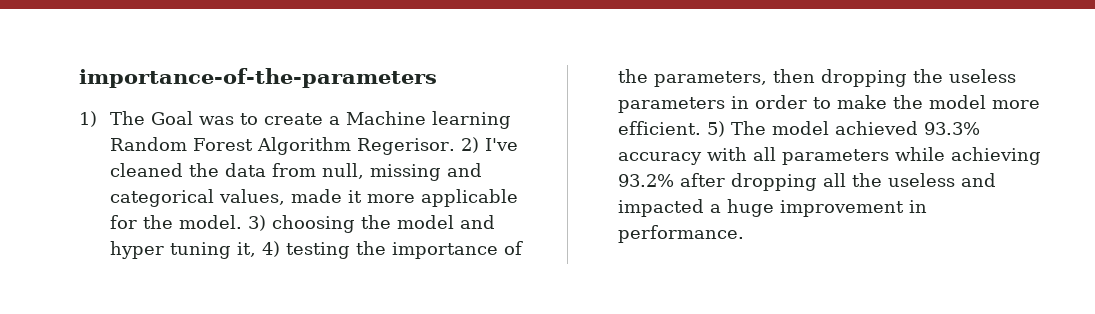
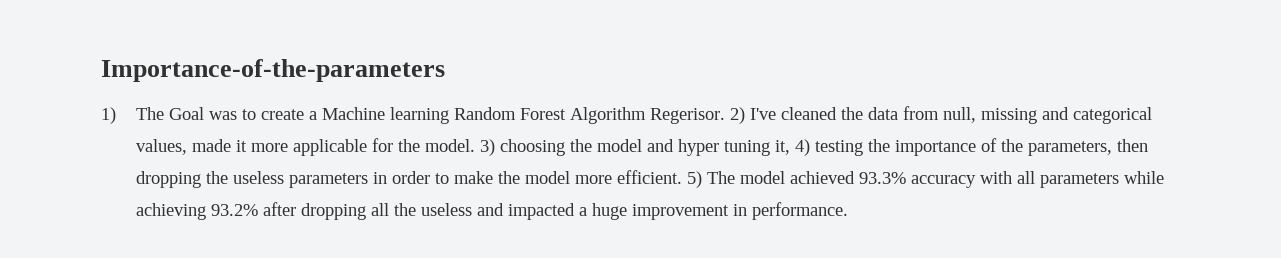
- importance-of-the-parameters
+ Importance-of-the-parameters

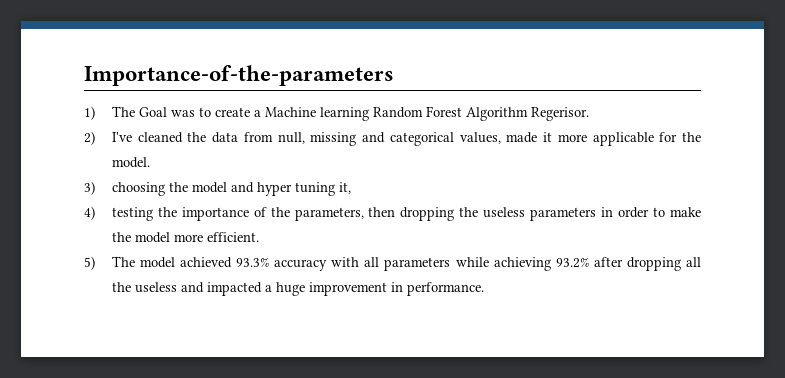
- 1) The Goal was to create a Machine learning Random Forest Algorithm Regerisor. 2) I've cleaned the data from null, missing and categorical values, made it more applicable for the model. 3) choosing the model and hyper tuning it, 4) testing the importance of the parameters, then dropping the useless parameters in order to make the model more efficient. 5) The model achieved 93.3% accuracy with all parameters while achieving 93.2% after dropping all the useless and impacted a huge improvement in performance.
+ 1) The Goal was to create a Machine learning Random Forest Algorithm Regerisor.
+ 2) I've cleaned the data from null, missing and categorical values, made it more applicable for the model.
+ 3) choosing the model and hyper tuning it,
+ 4) testing the importance of the parameters, then dropping the useless parameters in order to make the model more efficient.
+ 5) The model achieved 93.3% accuracy with all parameters while achieving 93.2% after dropping all the useless and impacted a huge improvement in performance.

